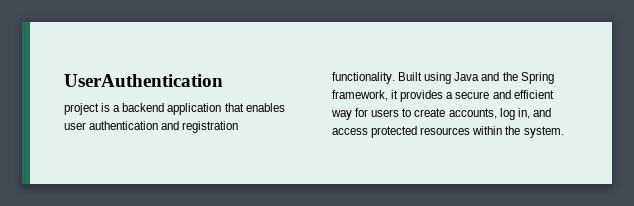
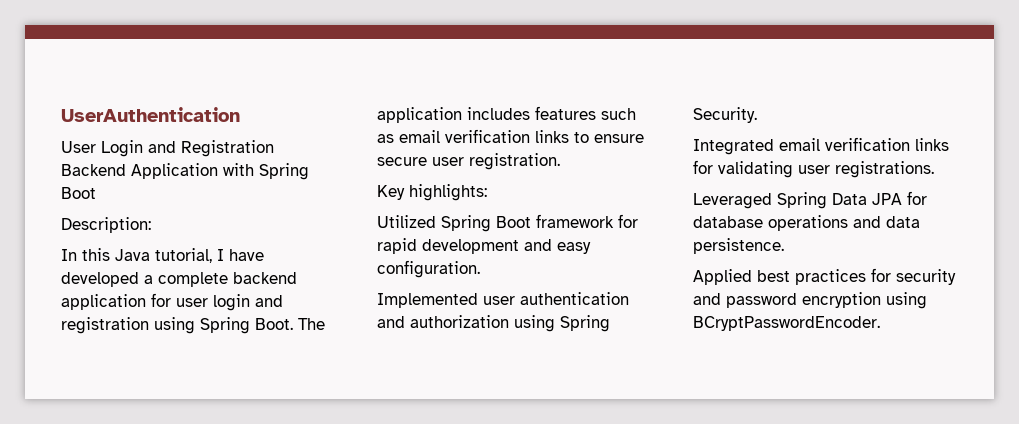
- project is a backend application that enables user authentication and registration functionality. Built using Java and the Spring framework, it provides a secure and efficient way for users to create accounts, log in, and access protected resources within the system.
+ User Login and Registration Backend Application with Spring Boot
+ Description:
+ In this Java tutorial, I have developed a complete backend application for user login and registration using Spring Boot. The application includes features such as email verification links to ensure secure user registration.
+ Key highlights:
+ Utilized Spring Boot framework for rapid development and easy configuration.
+ Implemented user authentication and authorization using Spring Security.
+ Integrated email verification links for validating user registrations.
+ Leveraged Spring Data JPA for database operations and data persistence.
+ Applied best practices for security and password encryption using BCryptPasswordEncoder.

